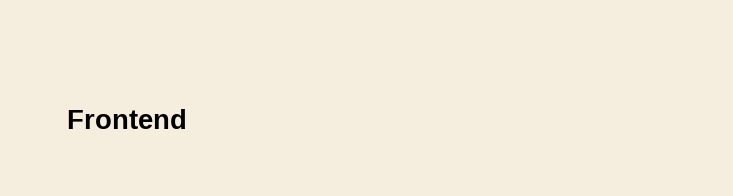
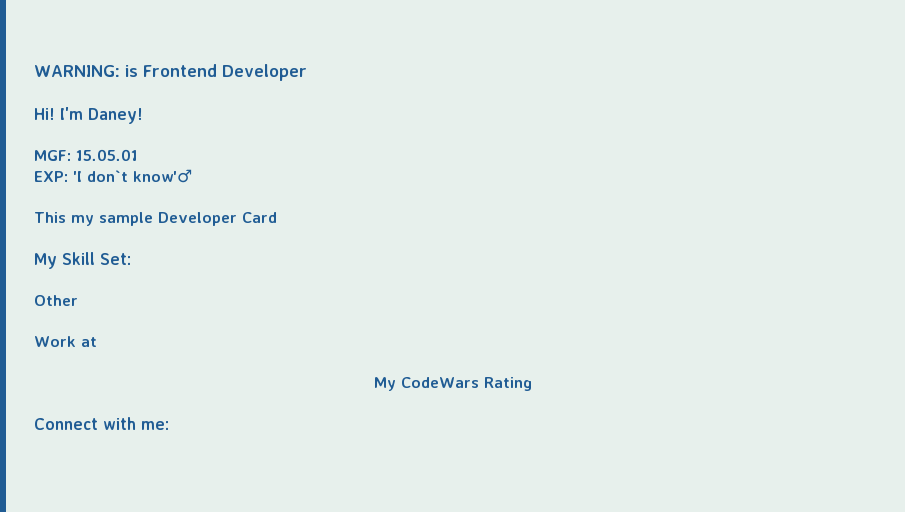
- Frontend
+ WARNING: is Frontend Developer
+ Hi! I'm Daney!
+ MGF: 15.05.01
+ EXP: 'I don`t know'♂
+ This my sample Developer Card
+ My Skill Set:
+ Other
+ Work at
+ My CodeWars Rating
+ Connect with me:

